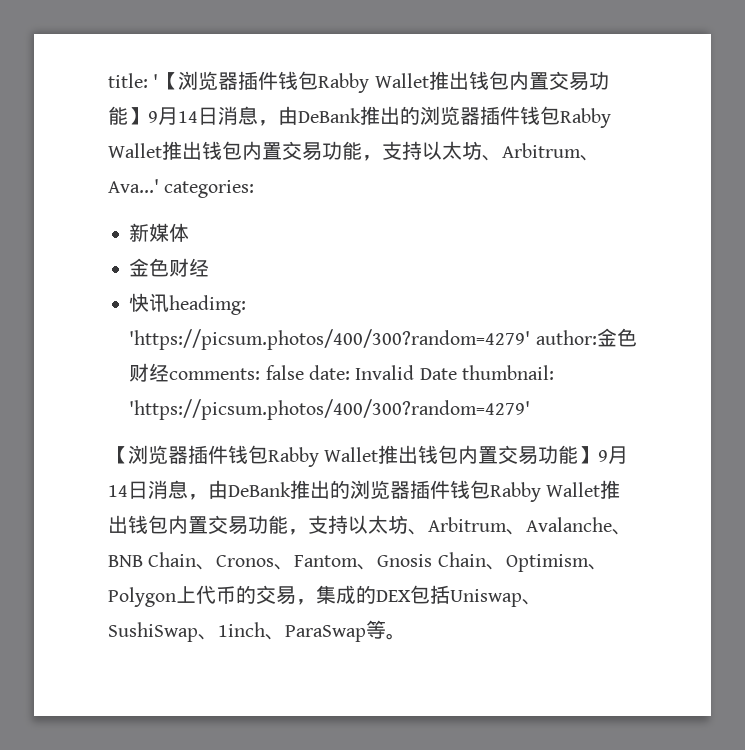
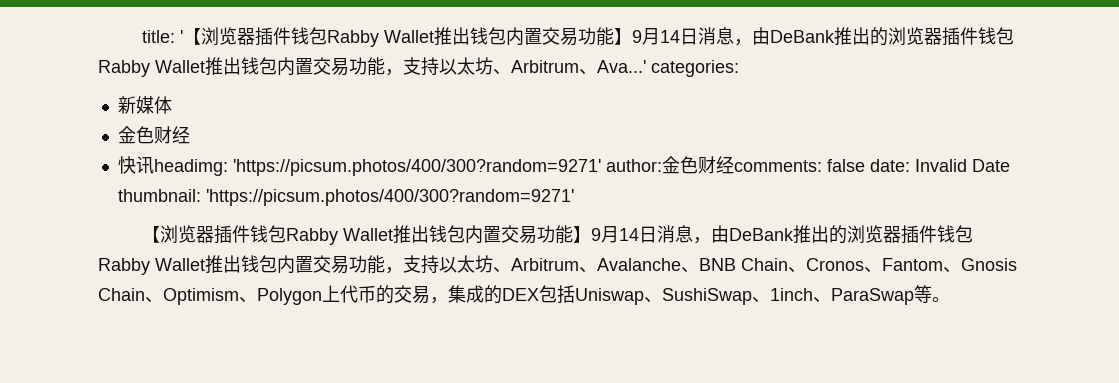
- 快讯headimg: 'https://picsum.photos/400/300?random=4279' author:金色财经comments: false date: Invalid Date thumbnail: 'https://picsum.photos/400/300?random=4279'
+ 快讯headimg: 'https://picsum.photos/400/300?random=9271' author:金色财经comments: false date: Invalid Date thumbnail: 'https://picsum.photos/400/300?random=9271'

